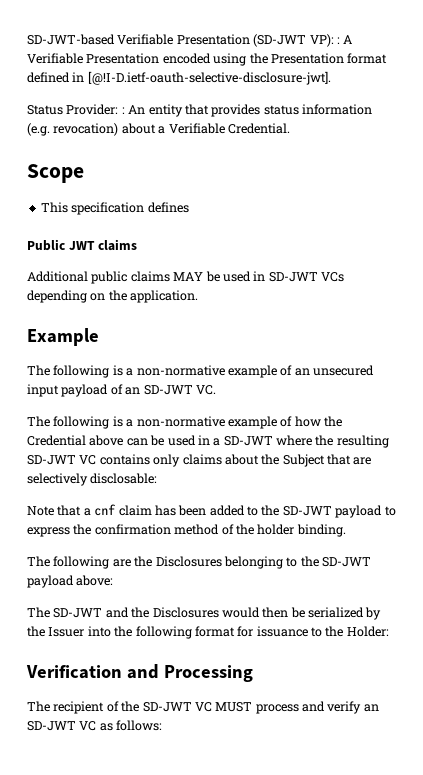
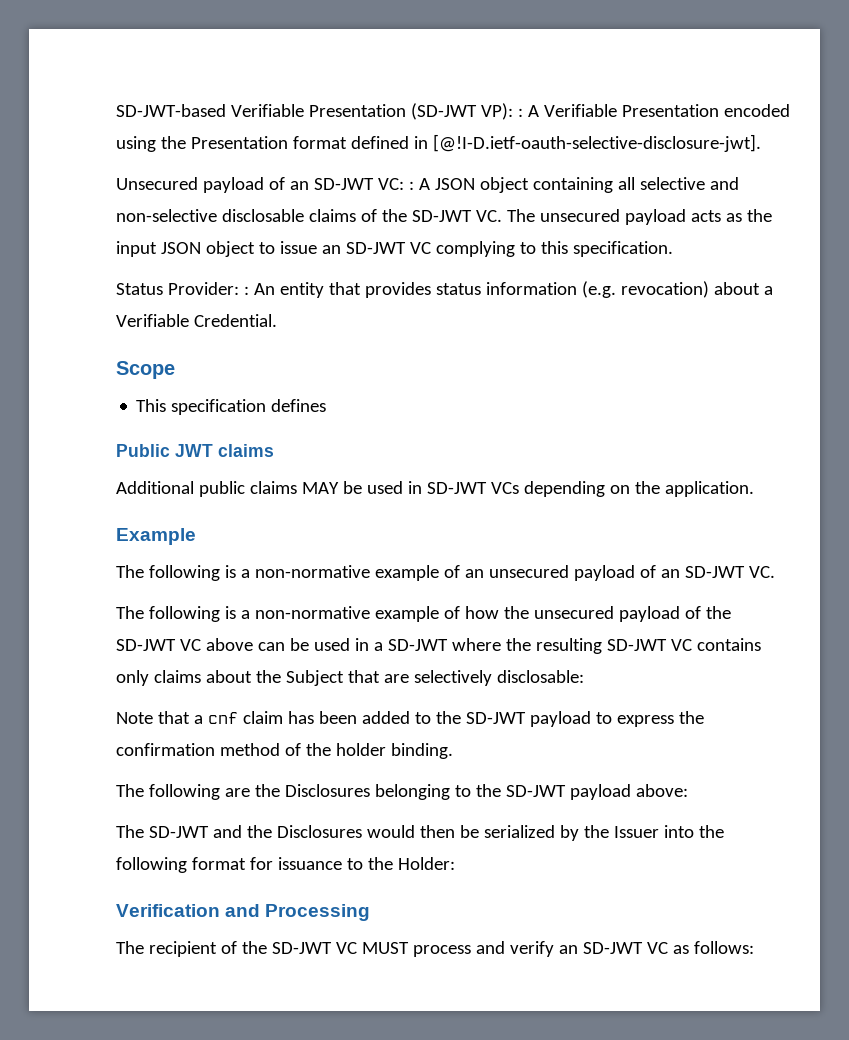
+ Unsecured payload of an SD-JWT VC: : A JSON object containing all selective and non-selective disclosable claims of the SD-JWT VC. The unsecured payload acts as the input JSON object to issue an SD-JWT VC complying to this specification.
- The following is a non-normative example of an unsecured input payload of an SD-JWT VC.
+ The following is a non-normative example of an unsecured payload of an SD-JWT VC.
- The following is a non-normative example of how the Credential above can be used in a SD-JWT where the resulting SD-JWT VC contains only claims about the Subject that are selectively disclosable:
+ The following is a non-normative example of how the unsecured payload of the SD-JWT VC above can be used in a SD-JWT where the resulting SD-JWT VC contains only claims about the Subject that are selectively disclosable:

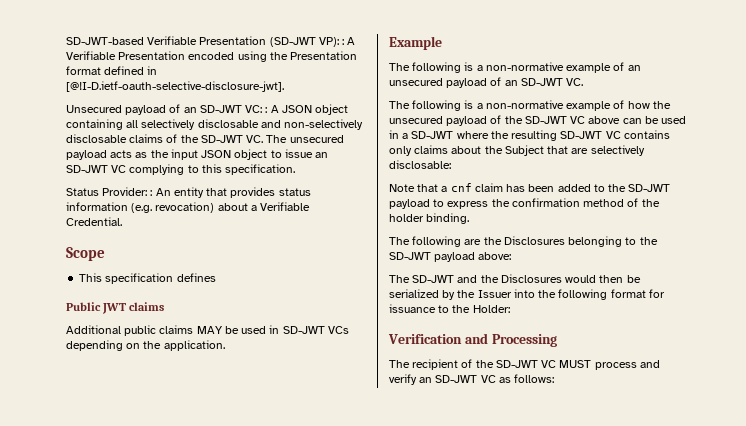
- Unsecured payload of an SD-JWT VC: : A JSON object containing all selective and non-selective disclosable claims of the SD-JWT VC. The unsecured payload acts as the input JSON object to issue an SD-JWT VC complying to this specification.
+ Unsecured payload of an SD-JWT VC: : A JSON object containing all selectively disclosable and non-selectively disclosable claims of the SD-JWT VC. The unsecured payload acts as the input JSON object to issue an SD-JWT VC complying to this specification.

